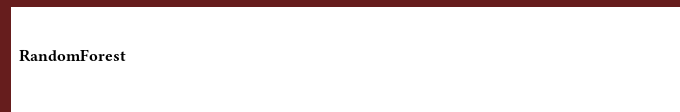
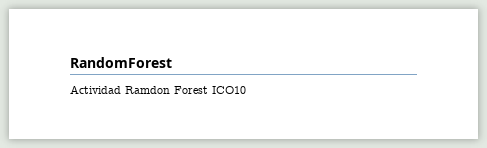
+ Actividad Ramdon Forest ICO10

